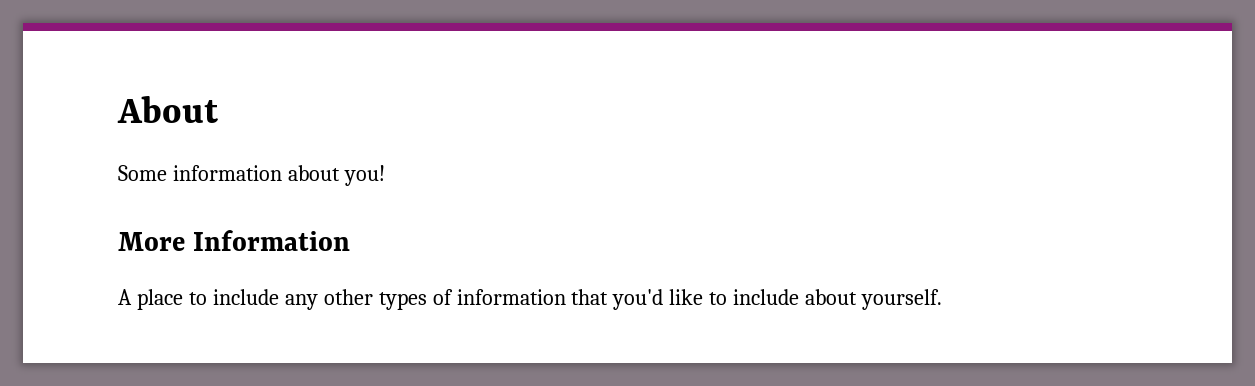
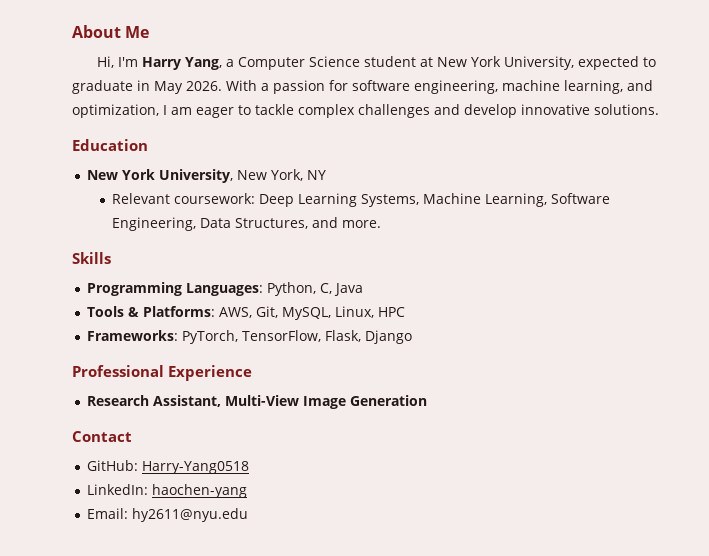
- About
- Some information about you!
- More Information
- A place to include any other types of information that you'd like to include about yourself.
+ About Me
+ Hi, I'm Harry Yang, a Computer Science student at New York University, expected to graduate in May 2026. With a passion for software engineering, machine learning, and optimization, I am eager to tackle complex challenges and develop innovative solutions.
+ Education
+ New York University, New York, NY
+ Relevant coursework: Deep Learning Systems, Machine Learning, Software Engineering, Data Structures, and more.
+ Skills
+ Programming Languages: Python, C, Java
+ Tools & Platforms: AWS, Git, MySQL, Linux, HPC
+ Frameworks: PyTorch, TensorFlow, Flask, Django
+ Professional Experience
+ Research Assistant, Multi-View Image Generation
+ Contact
+ GitHub: Harry-Yang0518
+ LinkedIn: haochen-yang
+ Email: hy2611@nyu.edu

